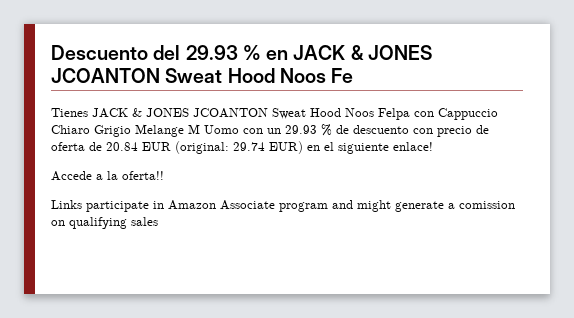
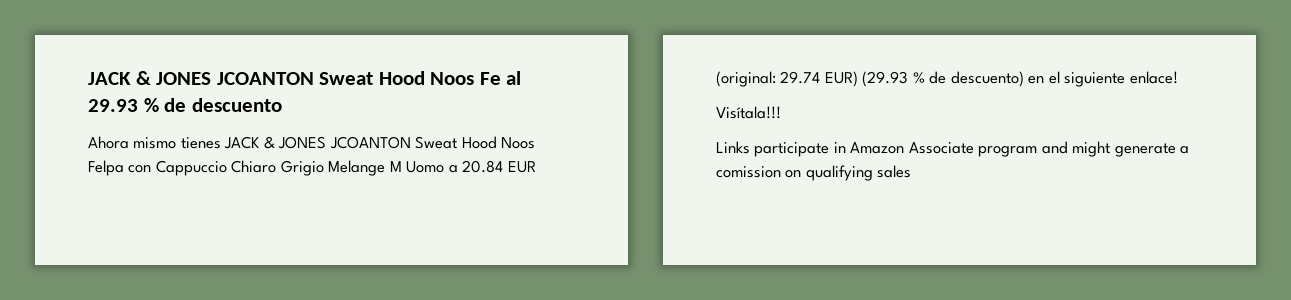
- Descuento del 29.93 % en JACK & JONES JCOANTON Sweat Hood Noos Fe
- Tienes JACK & JONES JCOANTON Sweat Hood Noos Felpa con Cappuccio Chiaro Grigio Melange M Uomo con un 29.93 % de descuento con precio de oferta de 20.84 EUR (original: 29.74 EUR) en el siguiente enlace!
+ JACK & JONES JCOANTON Sweat Hood Noos Fe al 29.93 % de descuento
+ Ahora mismo tienes JACK & JONES JCOANTON Sweat Hood Noos Felpa con Cappuccio Chiaro Grigio Melange M Uomo a 20.84 EUR (original: 29.74 EUR) (29.93 % de descuento) en el siguiente enlace!
- Accede a la oferta!!
+ Visítala!!!

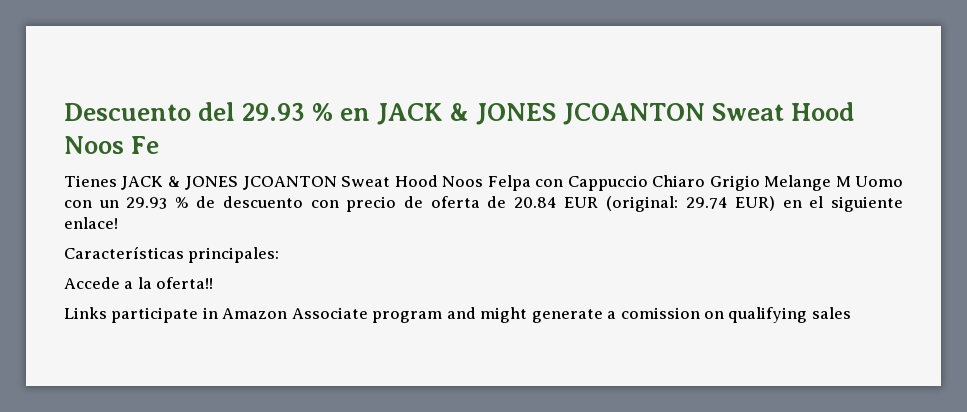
- JACK & JONES JCOANTON Sweat Hood Noos Fe al 29.93 % de descuento
- Ahora mismo tienes JACK & JONES JCOANTON Sweat Hood Noos Felpa con Cappuccio Chiaro Grigio Melange M Uomo a 20.84 EUR (original: 29.74 EUR) (29.93 % de descuento) en el siguiente enlace!
+ Descuento del 29.93 % en JACK & JONES JCOANTON Sweat Hood Noos Fe
+ Tienes JACK & JONES JCOANTON Sweat Hood Noos Felpa con Cappuccio Chiaro Grigio Melange M Uomo con un 29.93 % de descuento con precio de oferta de 20.84 EUR (original: 29.74 EUR) en el siguiente enlace!
- Visítala!!!
+ Características principales:
+ Accede a la oferta!!

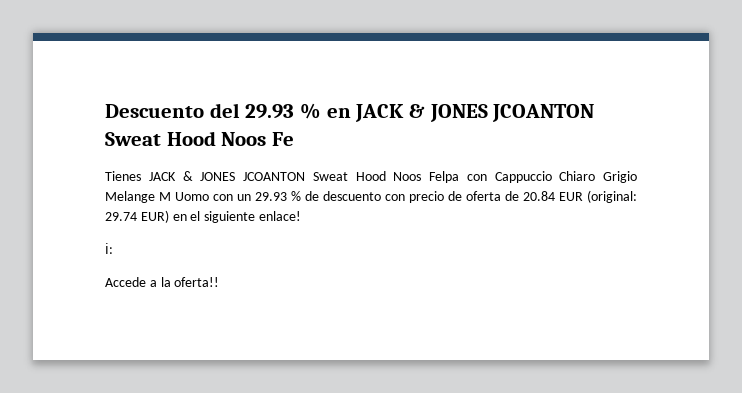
- Características principales:
+ ℹ:
- Links participate in Amazon Associate program and might generate a comission on qualifying sales

